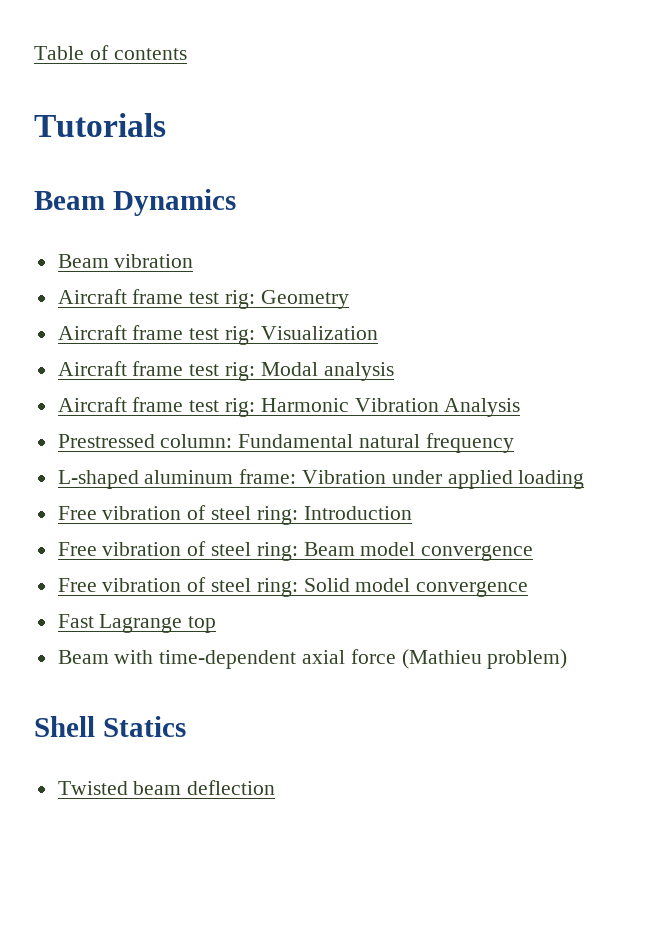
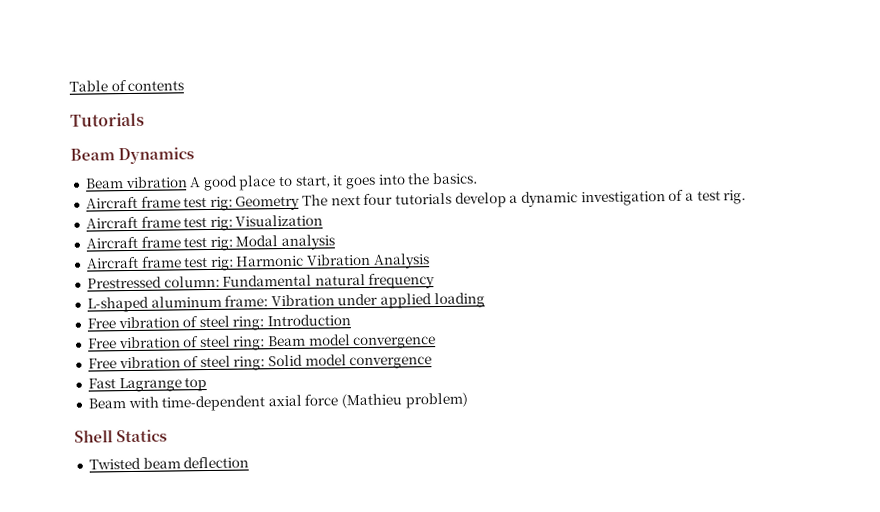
- Beam vibration
+ Beam vibration A good place to start, it goes into the basics.
- Aircraft frame test rig: Geometry
+ Aircraft frame test rig: Geometry The next four tutorials develop a dynamic investigation of a test rig.

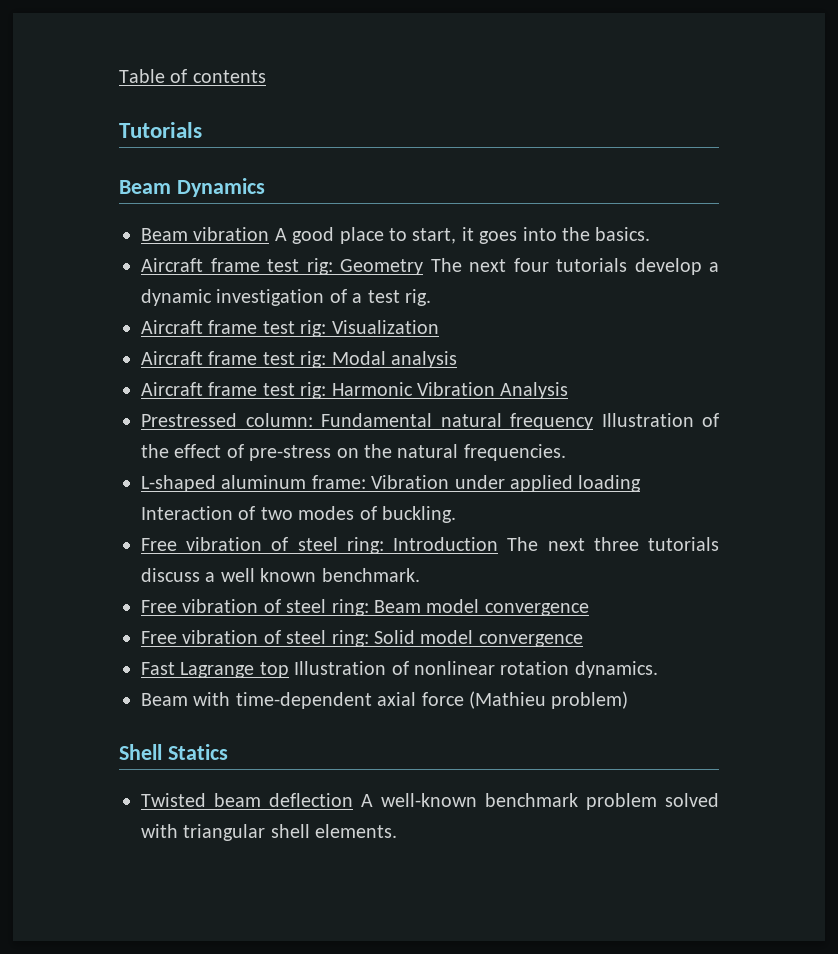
- Prestressed column: Fundamental natural frequency
+ Prestressed column: Fundamental natural frequency Illustration of the effect of pre-stress on the natural frequencies.
- L-shaped aluminum frame: Vibration under applied loading
+ L-shaped aluminum frame: Vibration under applied loading Interaction of two modes of buckling.
- Free vibration of steel ring: Introduction
+ Free vibration of steel ring: Introduction The next three tutorials discuss a well known benchmark.
- Fast Lagrange top
+ Fast Lagrange top Illustration of nonlinear rotation dynamics.
- Twisted beam deflection
+ Twisted beam deflection A well-known benchmark problem solved with triangular shell elements.

